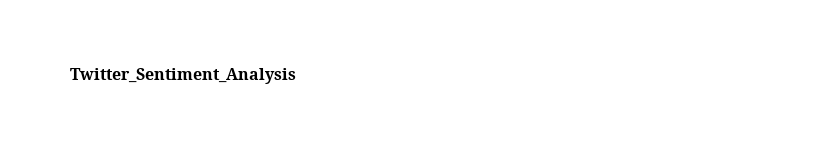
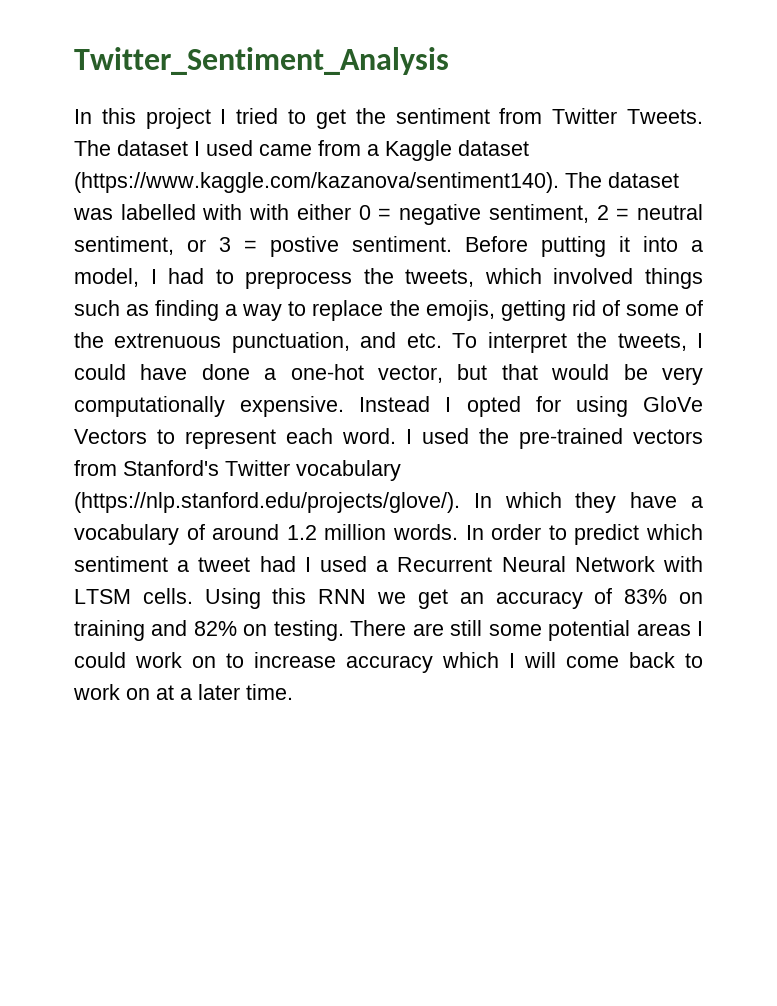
+ In this project I tried to get the sentiment from Twitter Tweets. The dataset I used came from a Kaggle dataset (https://www.kaggle.com/kazanova/sentiment140). The dataset was labelled with with either 0 = negative sentiment, 2 = neutral sentiment, or 3 = postive sentiment. Before putting it into a model, I had to preprocess the tweets, which involved things such as finding a way to replace the emojis, getting rid of some of the extrenuous punctuation, and etc. To interpret the tweets, I could have done a one-hot vector, but that would be very computationally expensive. Instead I opted for using GloVe Vectors to represent each word. I used the pre-trained vectors from Stanford's Twitter vocabulary (https://nlp.stanford.edu/projects/glove/). In which they have a vocabulary of around 1.2 million words. In order to predict which sentiment a tweet had I used a Recurrent Neural Network with LTSM cells. Using this RNN we get an accuracy of 83% on training and 82% on testing. There are still some potential areas I could work on to increase accuracy which I will come back to work on at a later time.

